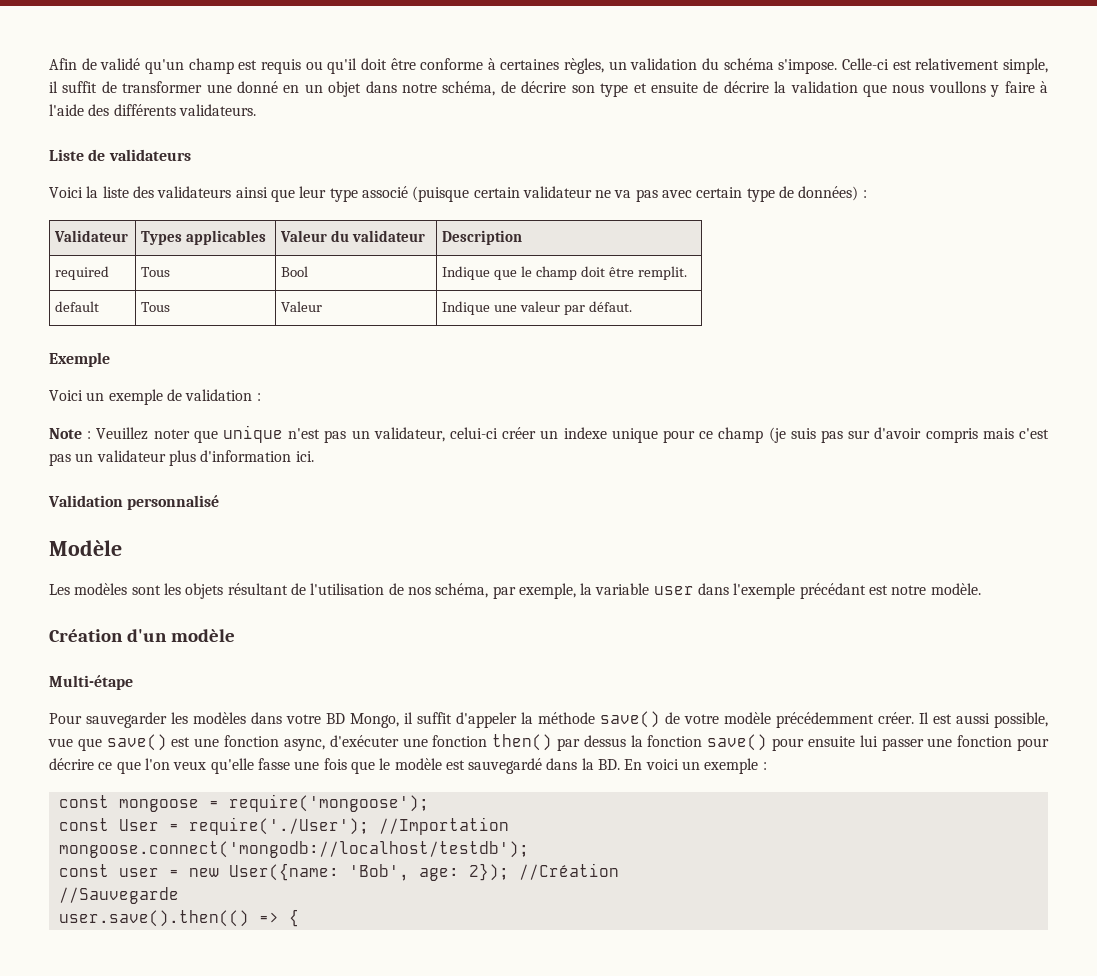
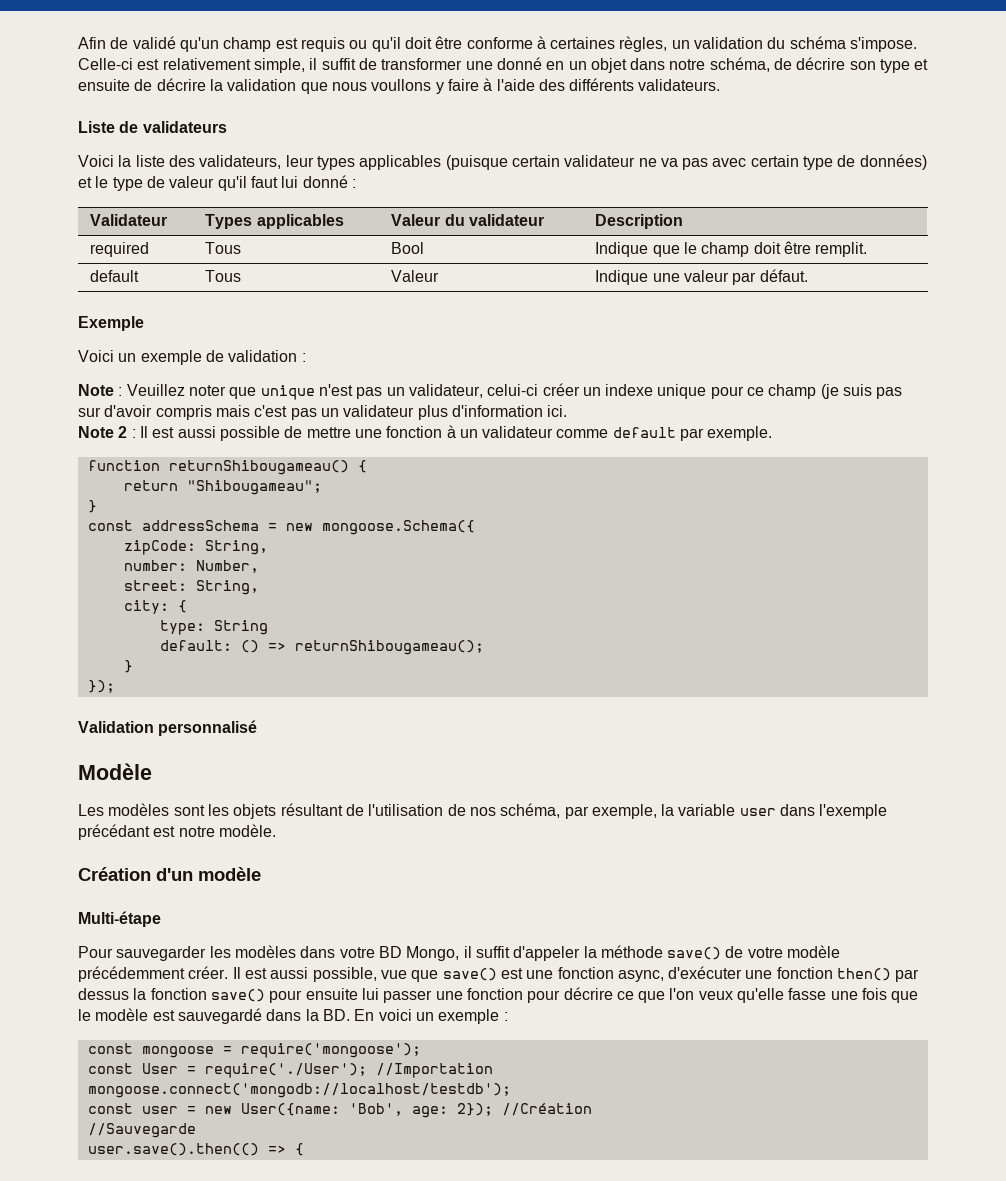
- Voici la liste des validateurs ainsi que leur type associé (puisque certain validateur ne va pas avec certain type de données) :
+ Voici la liste des validateurs, leur types applicables (puisque certain validateur ne va pas avec certain type de données) et le type de valeur qu'il faut lui donné :
+ Note 2 : Il est aussi possible de mettre une fonction à un validateur comme default par exemple.
+ function returnShibougameau() {
+ return "Shibougameau";
+ }
+ const addressSchema = new mongoose.Schema({
+ zipCode: String,
+ number: Number,
+ street: String,
+ city: {
+ type: String
+ default: () => returnShibougameau();
+ }
+ });

